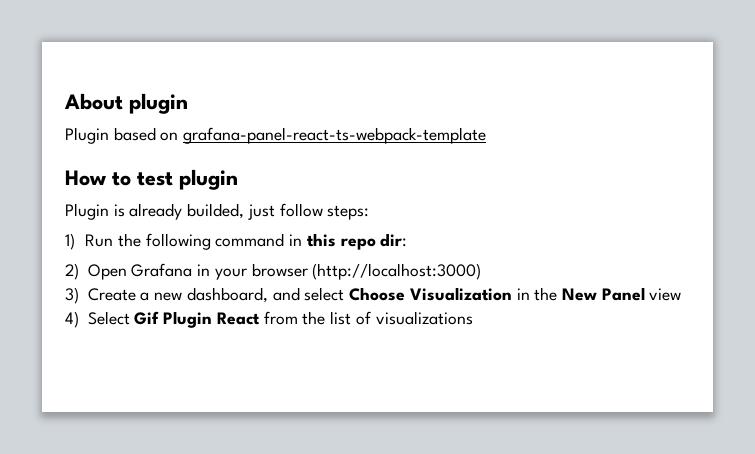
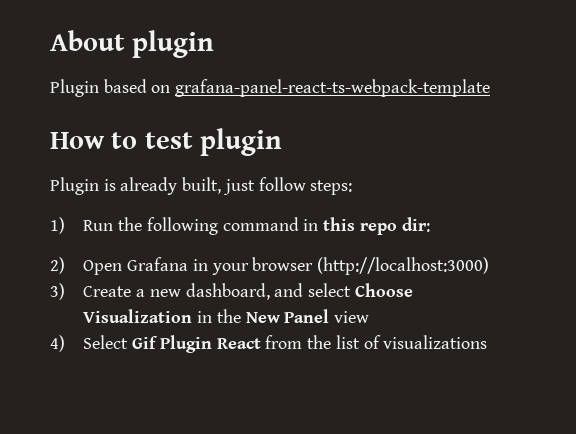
- Plugin is already builded, just follow steps:
+ Plugin is already built, just follow steps:

